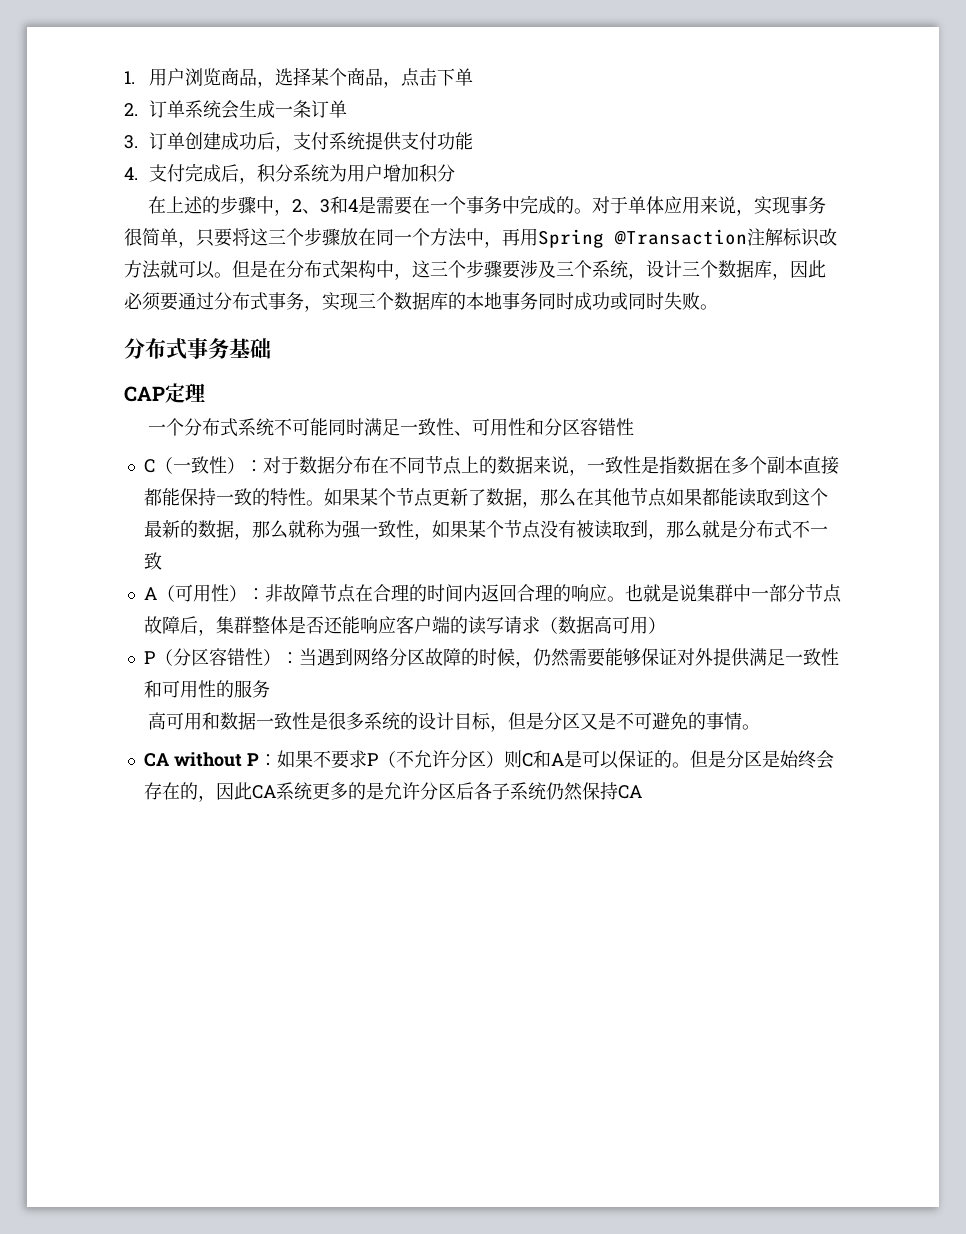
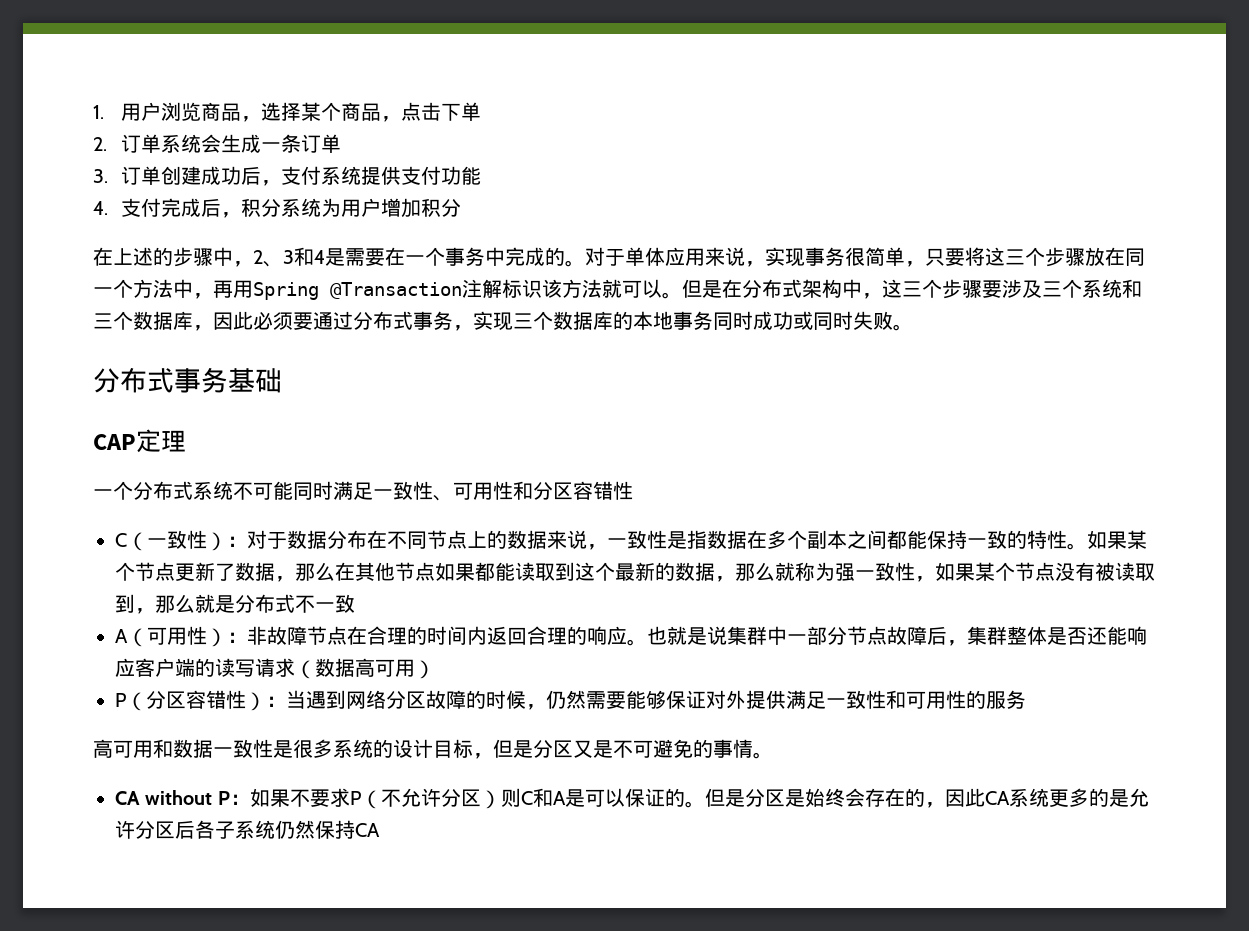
- 对于单体应用来说，实现事务很简单，只要将这三个步骤放在同一个方法中，再用Spring @Transaction注解标识改方法就可以。
+ 对于单体应用来说，实现事务很简单，只要将这三个步骤放在同一个方法中，再用Spring @Transaction注解标识该方法就可以。
- 但是在分布式架构中，这三个步骤要涉及三个系统，设计三个数据库，因此必须要通过分布式事务，实现三个数据库的本地事务同时成功或同时失败。
+ 但是在分布式架构中，这三个步骤要涉及三个系统和三个数据库，因此必须要通过分布式事务，实现三个数据库的本地事务同时成功或同时失败。
- C（一致性）：对于数据分布在不同节点上的数据来说，一致性是指数据在多个副本直接都能保持一致的特性。
+ C（一致性）：对于数据分布在不同节点上的数据来说，一致性是指数据在多个副本之间都能保持一致的特性。

